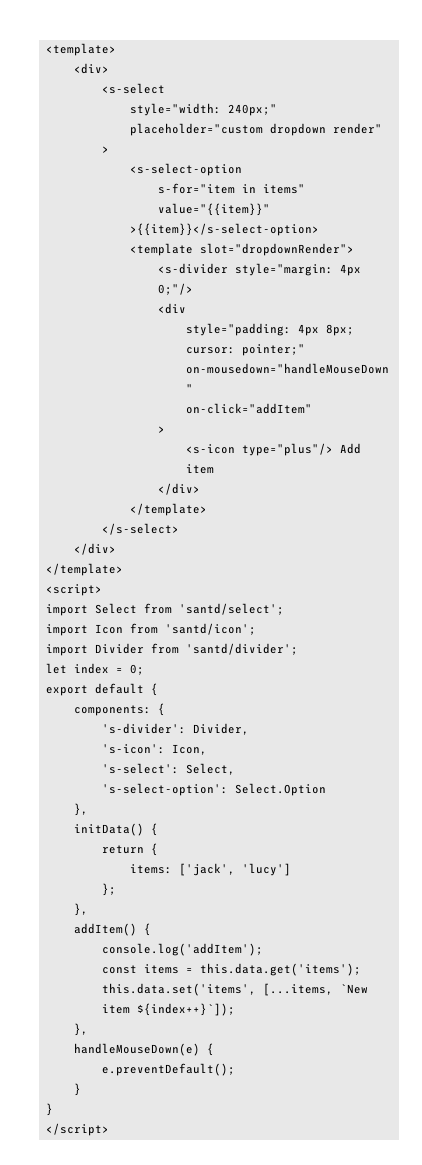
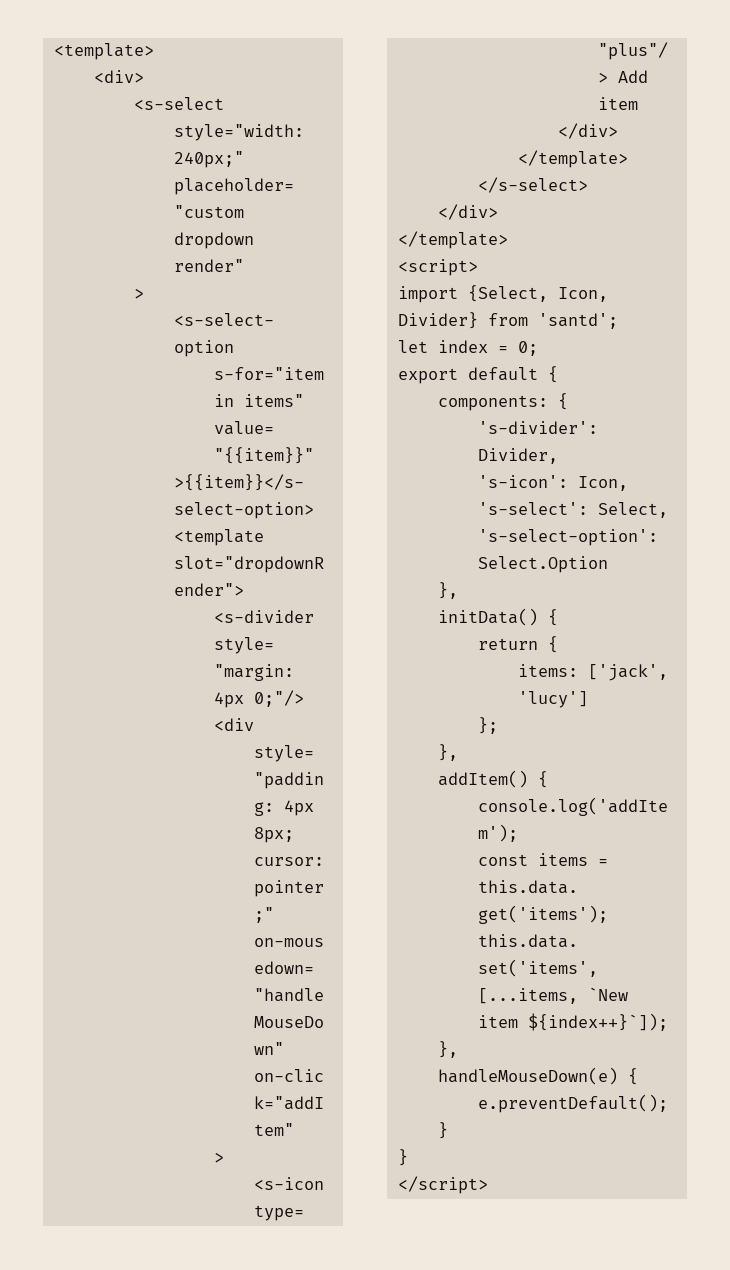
- import Select from 'santd/select';
- import Icon from 'santd/icon';
- import Divider from 'santd/divider';
+ import {Select, Icon, Divider} from 'santd';

